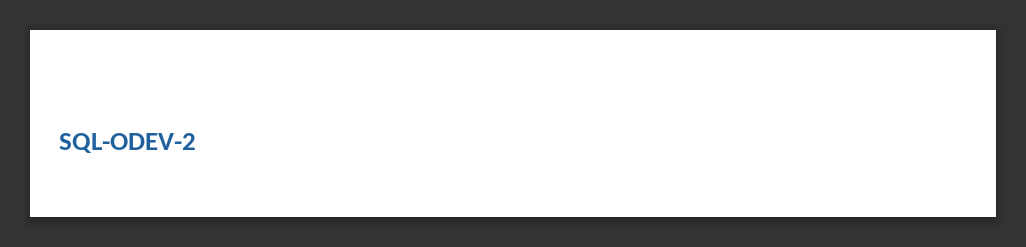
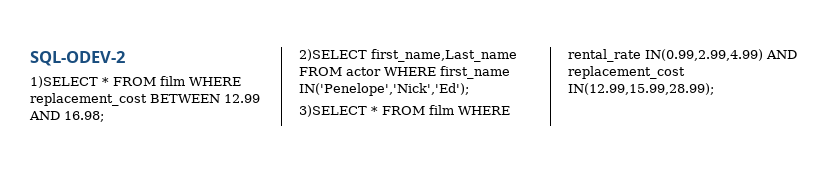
+ 1)SELECT * FROM film WHERE replacement_cost BETWEEN 12.99 AND 16.98;
+ 2)SELECT first_name,Last_name FROM actor WHERE first_name IN('Penelope','Nick','Ed');
+ 3)SELECT * FROM film WHERE rental_rate IN(0.99,2.99,4.99) AND replacement_cost IN(12.99,15.99,28.99);

